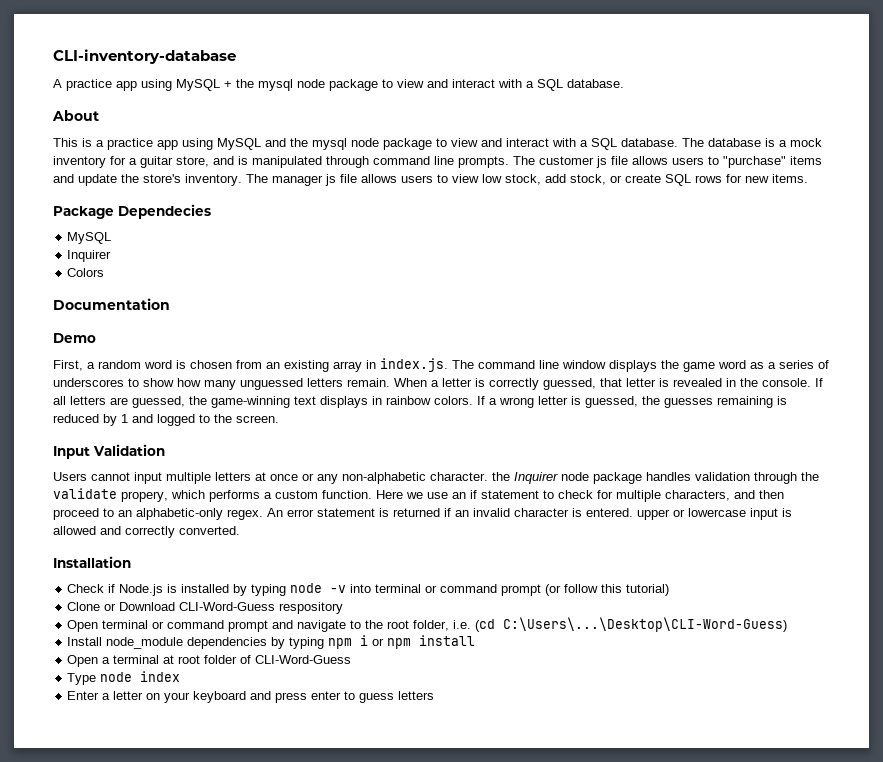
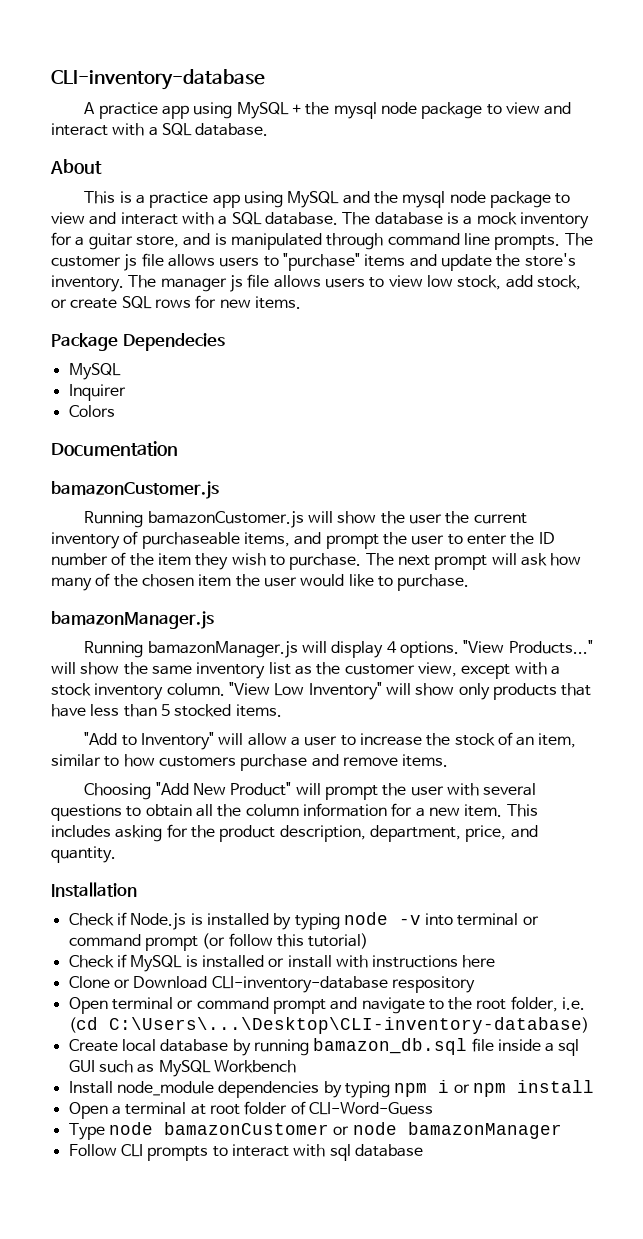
  Documentation
- Demo
- First, a random word is chosen from an existing array in index.js. The command line window displays the game word as a series of underscores to show how many unguessed letters remain. When a letter is correctly guessed, that letter is revealed in the console. If all letters are guessed, the game-winning text displays in rainbow colors. If a wrong letter is guessed, the guesses remaining is reduced by 1 and logged to the screen.
- Input Validation
- Users cannot input multiple letters at once or any non-alphabetic character. the Inquirer node package handles validation through the validate propery, which performs a custom function. Here we use an if statement to check for multiple characters, and then proceed to an alphabetic-only regex. An error statement is returned if an invalid character is entered. upper or lowercase input is allowed and correctly converted.
+ bamazonCustomer.js
+ Running bamazonCustomer.js will show the user the current inventory of purchaseable items, and prompt the user to enter the ID number of the item they wish to purchase. The next prompt will ask how many of the chosen item the user would like to purchase.
+ bamazonManager.js
+ Running bamazonManager.js will display 4 options. "View Products..." will show the same inventory list as the customer view, except with a stock inventory column. "View Low Inventory" will show only products that have less than 5 stocked items.
+ "Add to Inventory" will allow a user to increase the stock of an item, similar to how customers purchase and remove items.
+ Choosing "Add New Product" will prompt the user with several questions to obtain all the column information for a new item. This includes asking for the product description, department, price, and quantity.
+ Check if MySQL is installed or install with instructions here
- Clone or Download CLI-Word-Guess respository
+ Clone or Download CLI-inventory-database respository
- Open terminal or command prompt and navigate to the root folder, i.e. (cd C:\Users\...\Desktop\CLI-Word-Guess)
+ Open terminal or command prompt and navigate to the root folder, i.e. (cd C:\Users\...\Desktop\CLI-inventory-database)
+ Create local database by running bamazon_db.sql file inside a sql GUI such as MySQL Workbench
- Type node index
- Enter a letter on your keyboard and press enter to guess letters
+ Type node bamazonCustomer or node bamazonManager
+ Follow CLI prompts to interact with sql database

